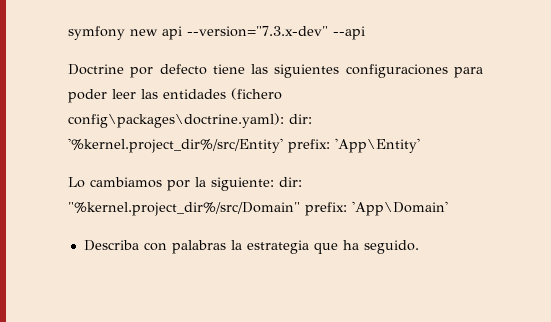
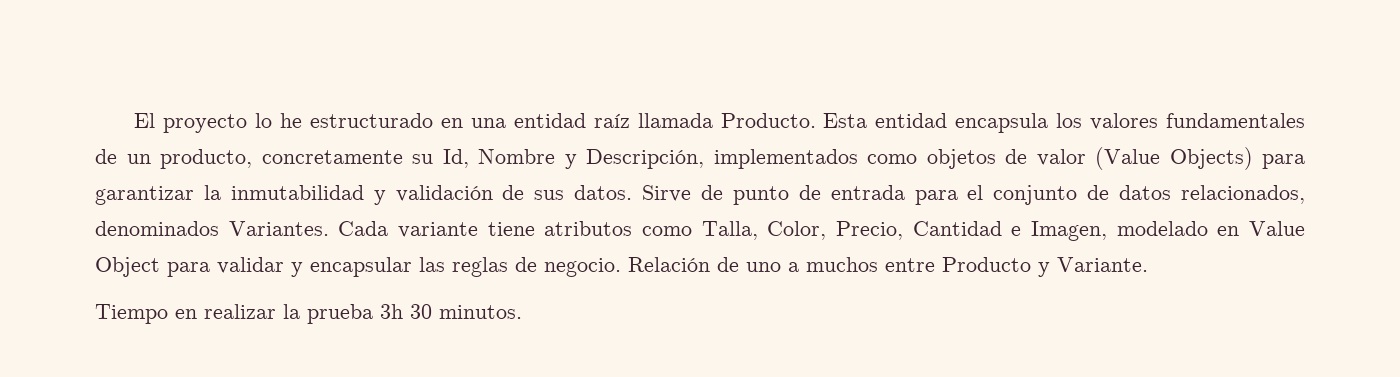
- symfony new api --version="7.3.x-dev" --api
- Doctrine por defecto tiene las siguientes configuraciones para poder leer las entidades (fichero config\packages\doctrine.yaml): dir: '%kernel.project_dir%/src/Entity' prefix: 'App\Entity'
- Lo cambiamos por la siguiente: dir: "%kernel.project_dir%/src/Domain" prefix: 'App\Domain'
- Describa con palabras la estrategia que ha seguido.
+ El proyecto lo he estructurado en una entidad raíz llamada Producto. Esta entidad encapsula los valores fundamentales de un producto, concretamente su Id, Nombre y Descripción, implementados como objetos de valor (Value Objects) para garantizar la inmutabilidad y validación de sus datos. Sirve de punto de entrada para el conjunto de datos relacionados, denominados Variantes. Cada variante tiene atributos como Talla, Color, Precio, Cantidad e Imagen, modelado en Value Object para validar y encapsular las reglas de negocio. Relación de uno a muchos entre Producto y Variante.
+ Tiempo en realizar la prueba 3h 30 minutos.

